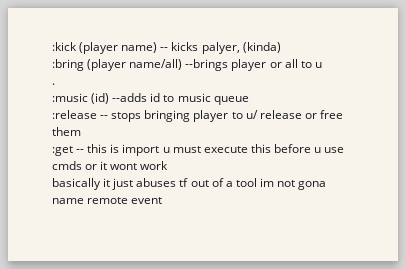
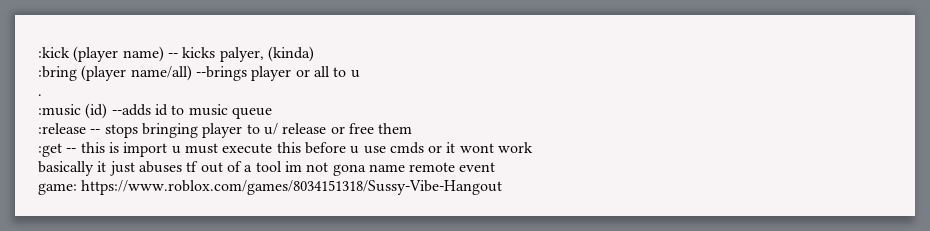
+ game: https://www.roblox.com/games/8034151318/Sussy-Vibe-Hangout

